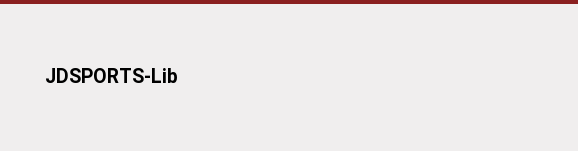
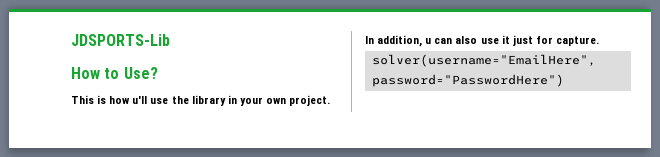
+ How to Use?
+ This is how u'll use the library in your own project. In addition, u can also use it just for capture.
+ solver(username="EmailHere", password="PasswordHere")

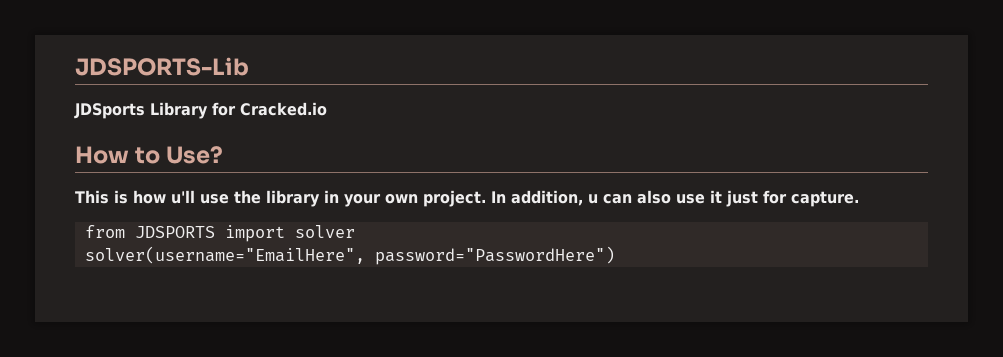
+ JDSports Library for Cracked.io
+ from JDSPORTS import solver

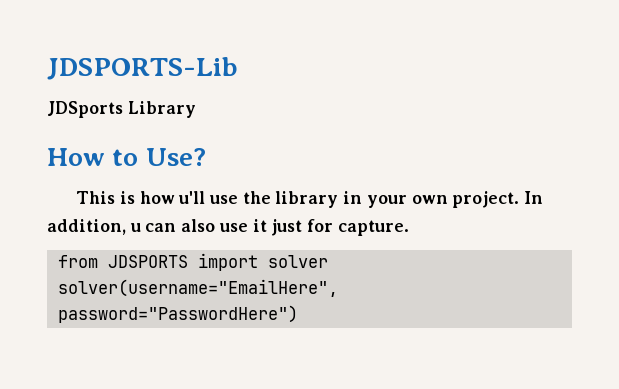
- JDSports Library for Cracked.io
+ JDSports Library

